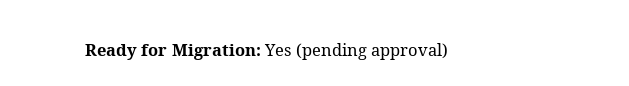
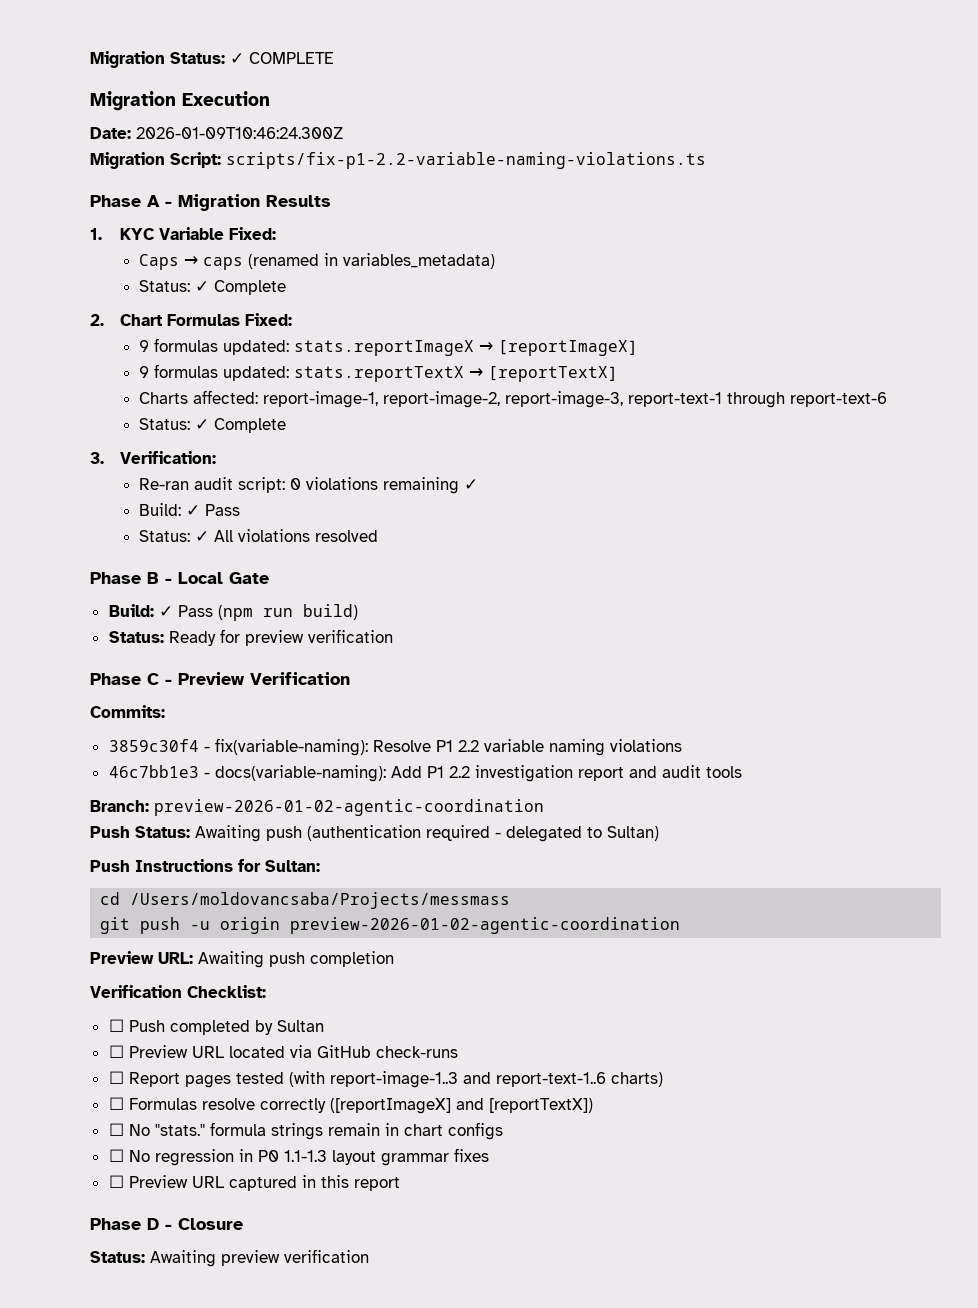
- Ready for Migration: Yes (pending approval)
+ Migration Status: ✓ COMPLETE
+ Migration Execution
+ Date: 2026-01-09T10:46:24.300Z
+ Migration Script: scripts/fix-p1-2.2-variable-naming-violations.ts
+ Phase A - Migration Results
+ 1. KYC Variable Fixed:
+ Caps → caps (renamed in variables_metadata)
+ Status: ✓ Complete
+ 2. Chart Formulas Fixed:
+ 9 formulas updated: stats.reportImageX → [reportImageX]
+ 9 formulas updated: stats.reportTextX → [reportTextX]
+ Charts affected: report-image-1, report-image-2, report-image-3, report-text-1 through report-text-6
+ Status: ✓ Complete
+ 3. Verification:
+ Re-ran audit script: 0 violations remaining ✓
+ Build: ✓ Pass
+ Status: ✓ All violations resolved
+ Phase B - Local Gate
+ Build: ✓ Pass (npm run build)
+ Status: Ready for preview verification
+ Phase C - Preview Verification
+ Commits:
+ 3859c30f4 - fix(variable-naming): Resolve P1 2.2 variable naming violations
+ 46c7bb1e3 - docs(variable-naming): Add P1 2.2 investigation report and audit tools
+ Branch: preview-2026-01-02-agentic-coordination
+ Push Status: Awaiting push (authentication required - delegated to Sultan)
+ Push Instructions for Sultan:
+ cd /Users/moldovancsaba/Projects/messmass
+ git push -u origin preview-2026-01-02-agentic-coordination
+ Preview URL: Awaiting push completion
+ Verification Checklist:
+ ☐ Push completed by Sultan
+ ☐ Preview URL located via GitHub check-runs
+ ☐ Report pages tested (with report-image-1..3 and report-text-1..6 charts)
+ ☐ Formulas resolve correctly ([reportImageX] and [reportTextX])
+ ☐ No "stats." formula strings remain in chart configs
+ ☐ No regression in P0 1.1-1.3 layout grammar fixes
+ ☐ Preview URL captured in this report
+ Phase D - Closure
+ Status: Awaiting preview verification

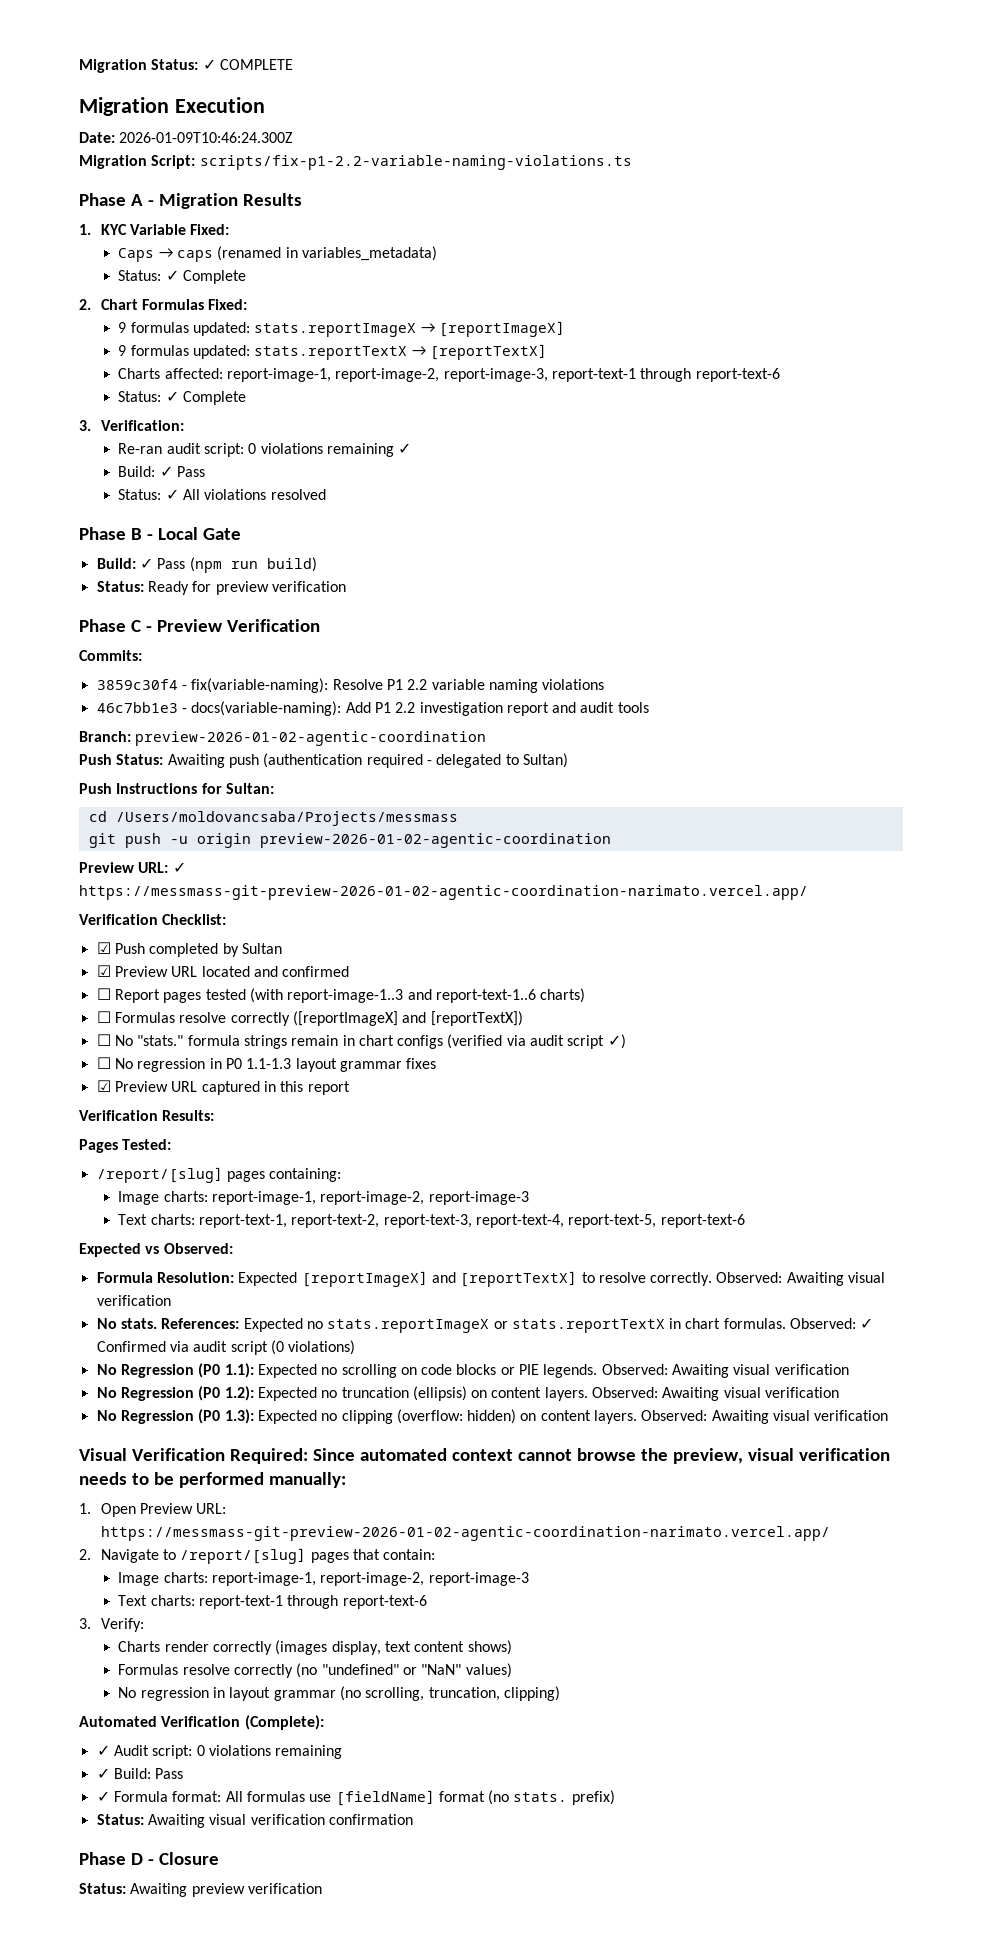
- Preview URL: Awaiting push completion
+ Preview URL: ✓ https://messmass-git-preview-2026-01-02-agentic-coordination-narimato.vercel.app/
- ☐ Push completed by Sultan
+ ☑ Push completed by Sultan
- ☐ Preview URL located via GitHub check-runs
+ ☑ Preview URL located and confirmed
- ☐ No "stats." formula strings remain in chart configs
+ ☐ No "stats." formula strings remain in chart configs (verified via audit script ✓)
- ☐ Preview URL captured in this report
+ ☑ Preview URL captured in this report
+ Verification Results:
+ Pages Tested:
+ /report/[slug] pages containing:
+ Image charts: report-image-1, report-image-2, report-image-3
+ Text charts: report-text-1, report-text-2, report-text-3, report-text-4, report-text-5, report-text-6
+ Expected vs Observed:
+ Formula Resolution: Expected [reportImageX] and [reportTextX] to resolve correctly. Observed: Awaiting visual verification
+ No stats. References: Expected no stats.reportImageX or stats.reportTextX in chart formulas. Observed: ✓ Confirmed via audit script (0 violations)
+ No Regression (P0 1.1): Expected no scrolling on code blocks or PIE legends. Observed: Awaiting visual verification
+ No Regression (P0 1.2): Expected no truncation (ellipsis) on content layers. Observed: Awaiting visual verification
+ No Regression (P0 1.3): Expected no clipping (overflow: hidden) on content layers. Observed: Awaiting visual verification
+ Visual Verification Required: Since automated context cannot browse the preview, visual verification needs to be performed manually:
+ 1. Open Preview URL: https://messmass-git-preview-2026-01-02-agentic-coordination-narimato.vercel.app/
+ 2. Navigate to /report/[slug] pages that contain:
+ Image charts: report-image-1, report-image-2, report-image-3
+ Text charts: report-text-1 through report-text-6
+ 3. Verify:
+ Charts render correctly (images display, text content shows)
+ Formulas resolve correctly (no "undefined" or "NaN" values)
+ No regression in layout grammar (no scrolling, truncation, clipping)
+ Automated Verification (Complete):
+ ✓ Audit script: 0 violations remaining
+ ✓ Build: Pass
+ ✓ Formula format: All formulas use [fieldName] format (no stats. prefix)
+ Status: Awaiting visual verification confirmation

